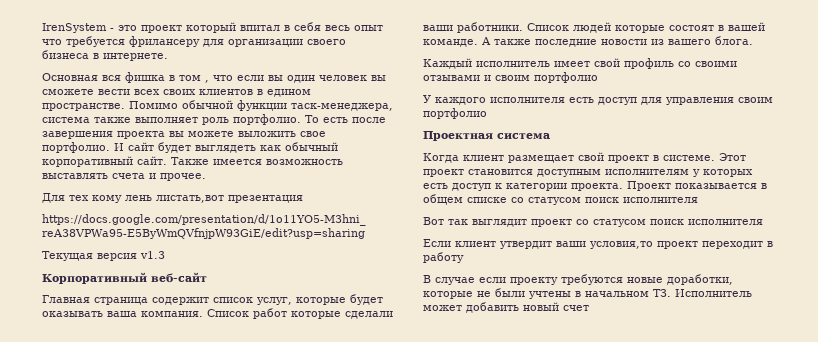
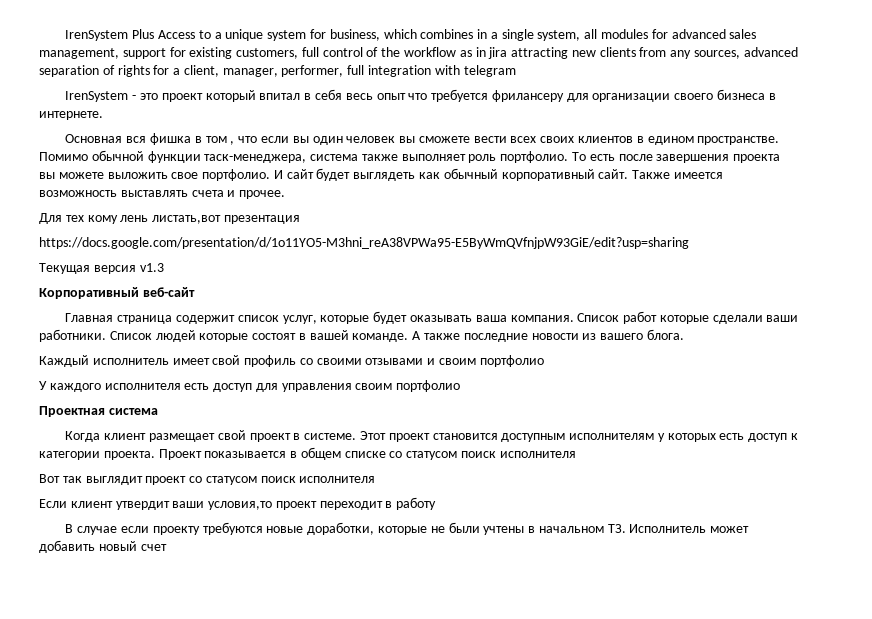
+ IrenSystem Plus Access to a unique system for business, which combines in a single system, all modules for advanced sales management, support for existing customers, full control of the workflow as in jira attracting new clients from any sources, advanced separation of rights for a client, manager, performer, full integration with telegram

